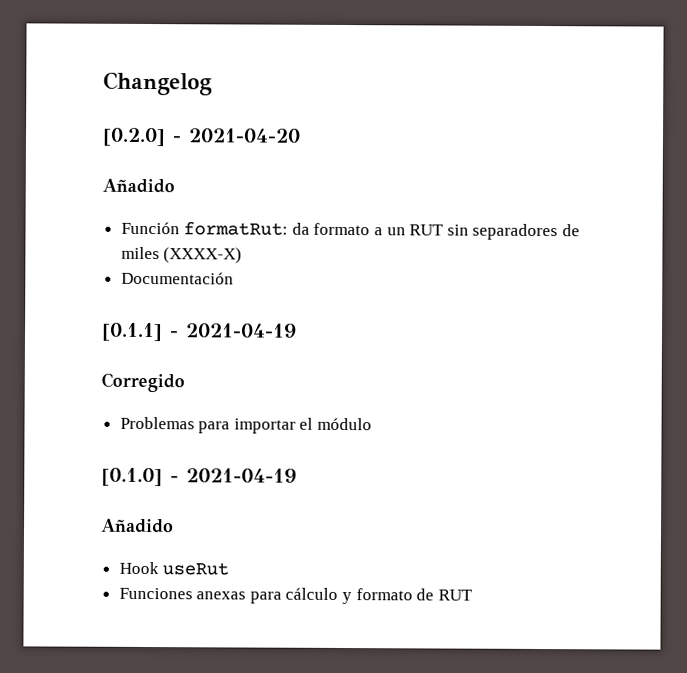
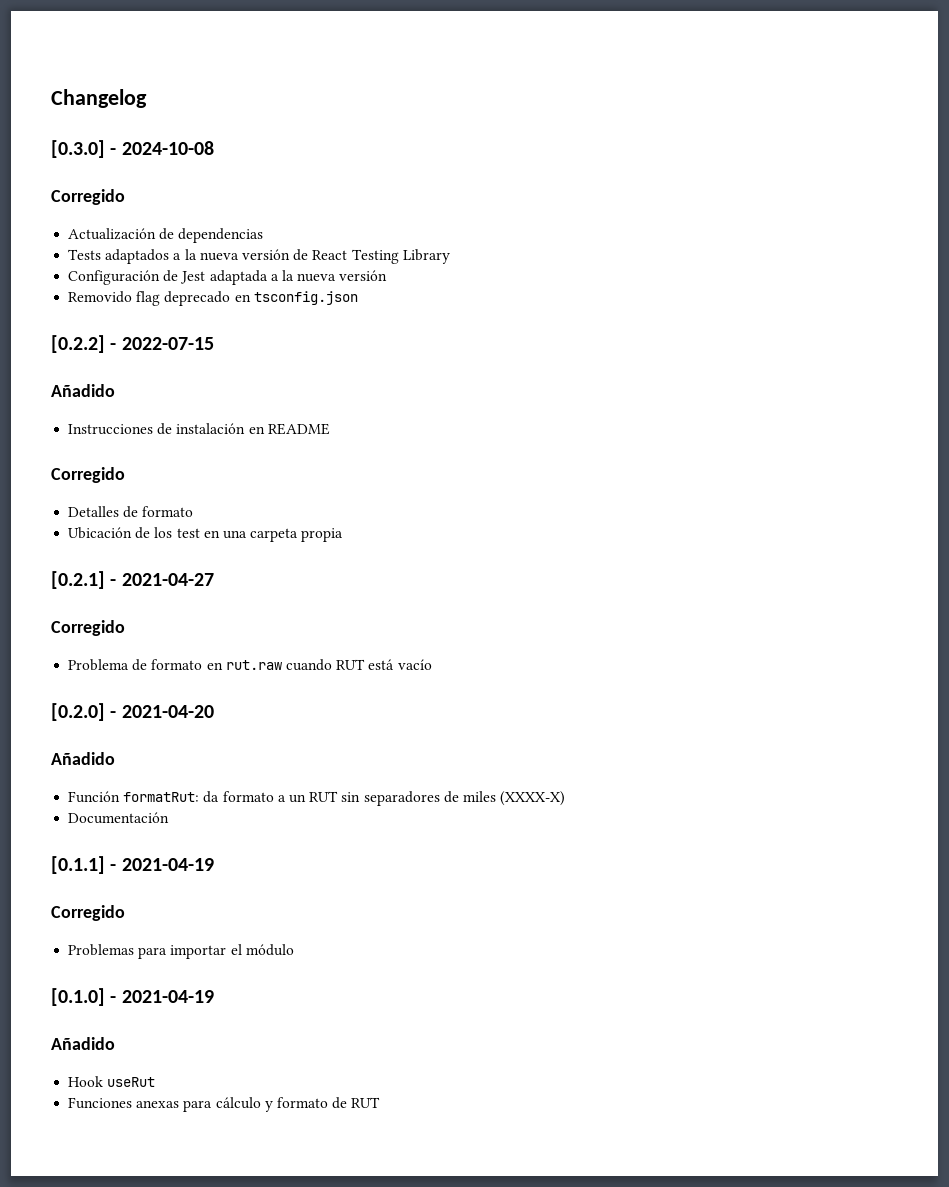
+ [0.3.0] - 2024-10-08
+ Corregido
+ Actualización de dependencias
+ Tests adaptados a la nueva versión de React Testing Library
+ Configuración de Jest adaptada a la nueva versión
+ Removido flag deprecado en tsconfig.json
+ [0.2.2] - 2022-07-15
+ Añadido
+ Instrucciones de instalación en README
+ Corregido
+ Detalles de formato
+ Ubicación de los test en una carpeta propia
+ [0.2.1] - 2021-04-27
+ Corregido
+ Problema de formato en rut.raw cuando RUT está vacío

